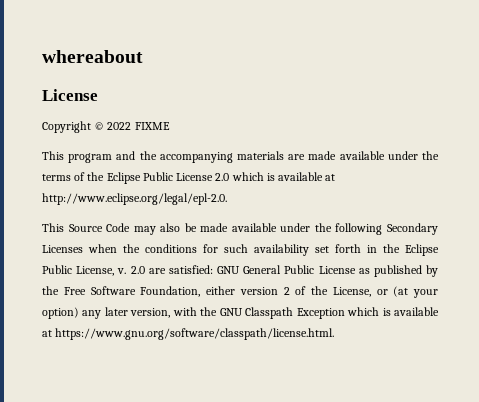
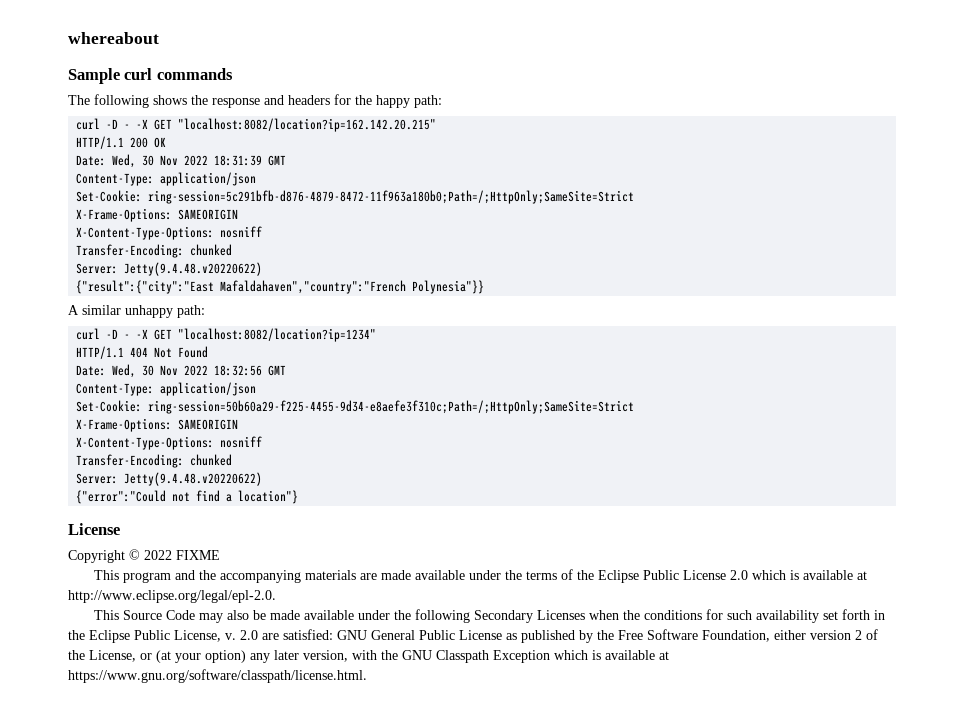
+ Sample curl commands
+ The following shows the response and headers for the happy path:
+ curl -D - -X GET "localhost:8082/location?ip=162.142.20.215"
+ HTTP/1.1 200 OK
+ Date: Wed, 30 Nov 2022 18:31:39 GMT
+ Content-Type: application/json
+ Set-Cookie: ring-session=5c291bfb-d876-4879-8472-11f963a180b0;Path=/;HttpOnly;SameSite=Strict
+ X-Frame-Options: SAMEORIGIN
+ X-Content-Type-Options: nosniff
+ Transfer-Encoding: chunked
+ Server: Jetty(9.4.48.v20220622)
+ {"result":{"city":"East Mafaldahaven","country":"French Polynesia"}}
+ A similar unhappy path:
+ curl -D - -X GET "localhost:8082/location?ip=1234"
+ HTTP/1.1 404 Not Found
+ Date: Wed, 30 Nov 2022 18:32:56 GMT
+ Content-Type: application/json
+ Set-Cookie: ring-session=50b60a29-f225-4455-9d34-e8aefe3f310c;Path=/;HttpOnly;SameSite=Strict
+ X-Frame-Options: SAMEORIGIN
+ X-Content-Type-Options: nosniff
+ Transfer-Encoding: chunked
+ Server: Jetty(9.4.48.v20220622)
+ {"error":"Could not find a location"}

